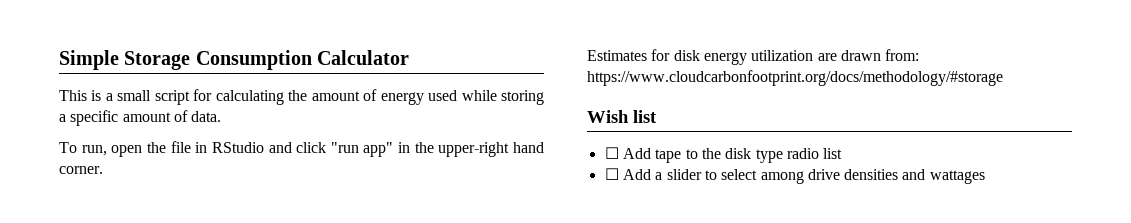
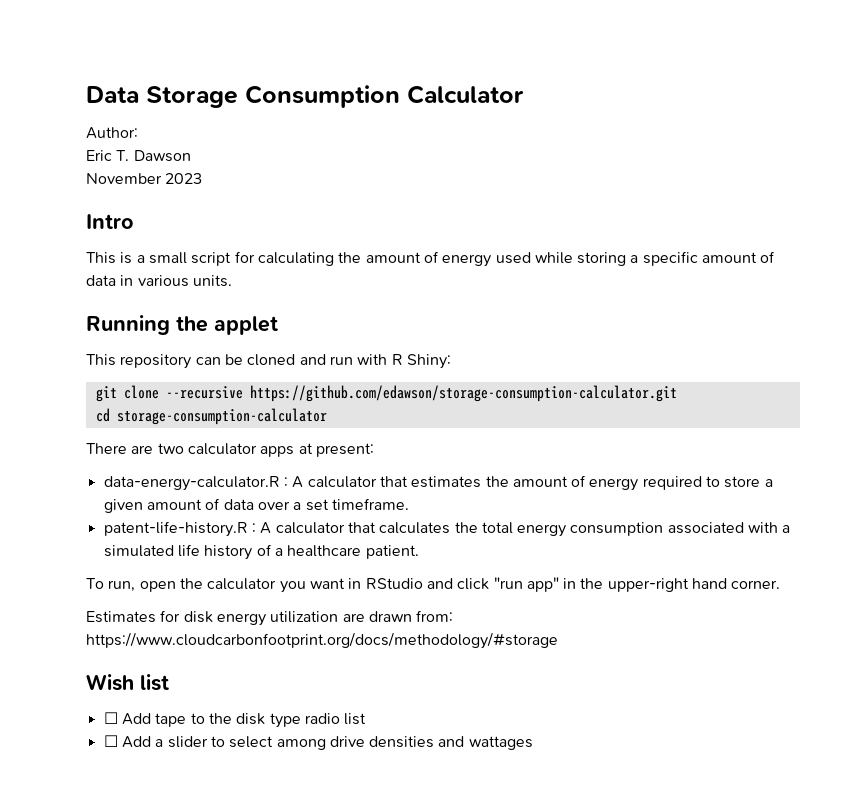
- Simple Storage Consumption Calculator
+ Data Storage Consumption Calculator
+ Author:
+ Eric T. Dawson
+ November 2023
+ Intro
- This is a small script for calculating the amount of energy used while storing a specific amount of data.
+ This is a small script for calculating the amount of energy used while storing a specific amount of data in various units.
+ Running the applet
+ This repository can be cloned and run with R Shiny:
+ git clone --recursive https://github.com/edawson/storage-consumption-calculator.git
+ cd storage-consumption-calculator
+ There are two calculator apps at present:
+ data-energy-calculator.R : A calculator that estimates the amount of energy required to store a given amount of data over a set timeframe.
+ patent-life-history.R : A calculator that calculates the total energy consumption associated with a simulated life history of a healthcare patient.
- To run, open the file in RStudio and click "run app" in the upper-right hand corner.
+ To run, open the calculator you want in RStudio and click "run app" in the upper-right hand corner.

